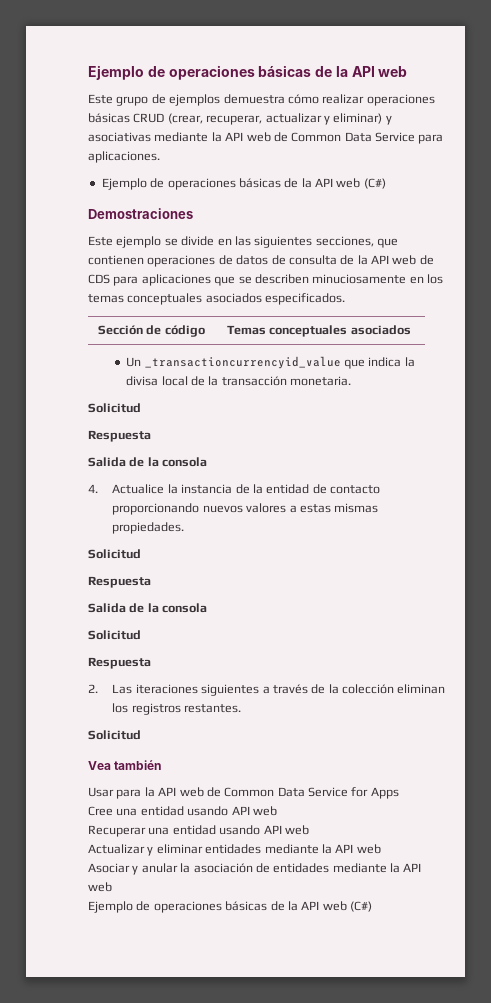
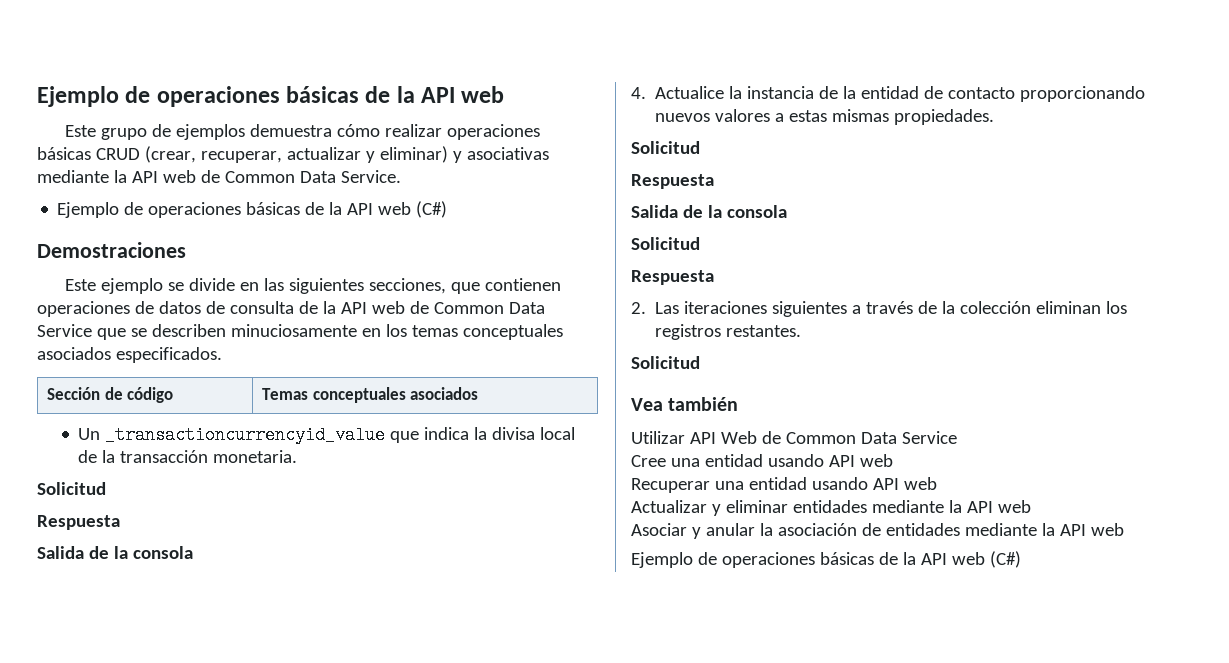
- Este grupo de ejemplos demuestra cómo realizar operaciones básicas CRUD (crear, recuperar, actualizar y eliminar) y asociativas mediante la API web de Common Data Service para aplicaciones.
+ Este grupo de ejemplos demuestra cómo realizar operaciones básicas CRUD (crear, recuperar, actualizar y eliminar) y asociativas mediante la API web de Common Data Service.
- Este ejemplo se divide en las siguientes secciones, que contienen operaciones de datos de consulta de la API web de CDS para aplicaciones que se describen minuciosamente en los temas conceptuales asociados especificados.
+ Este ejemplo se divide en las siguientes secciones, que contienen operaciones de datos de consulta de la API web de Common Data Service que se describen minuciosamente en los temas conceptuales asociados especificados.
- Usar para la API web de Common Data Service for Apps
+ Utilizar API Web de Common Data Service

